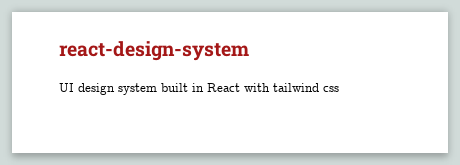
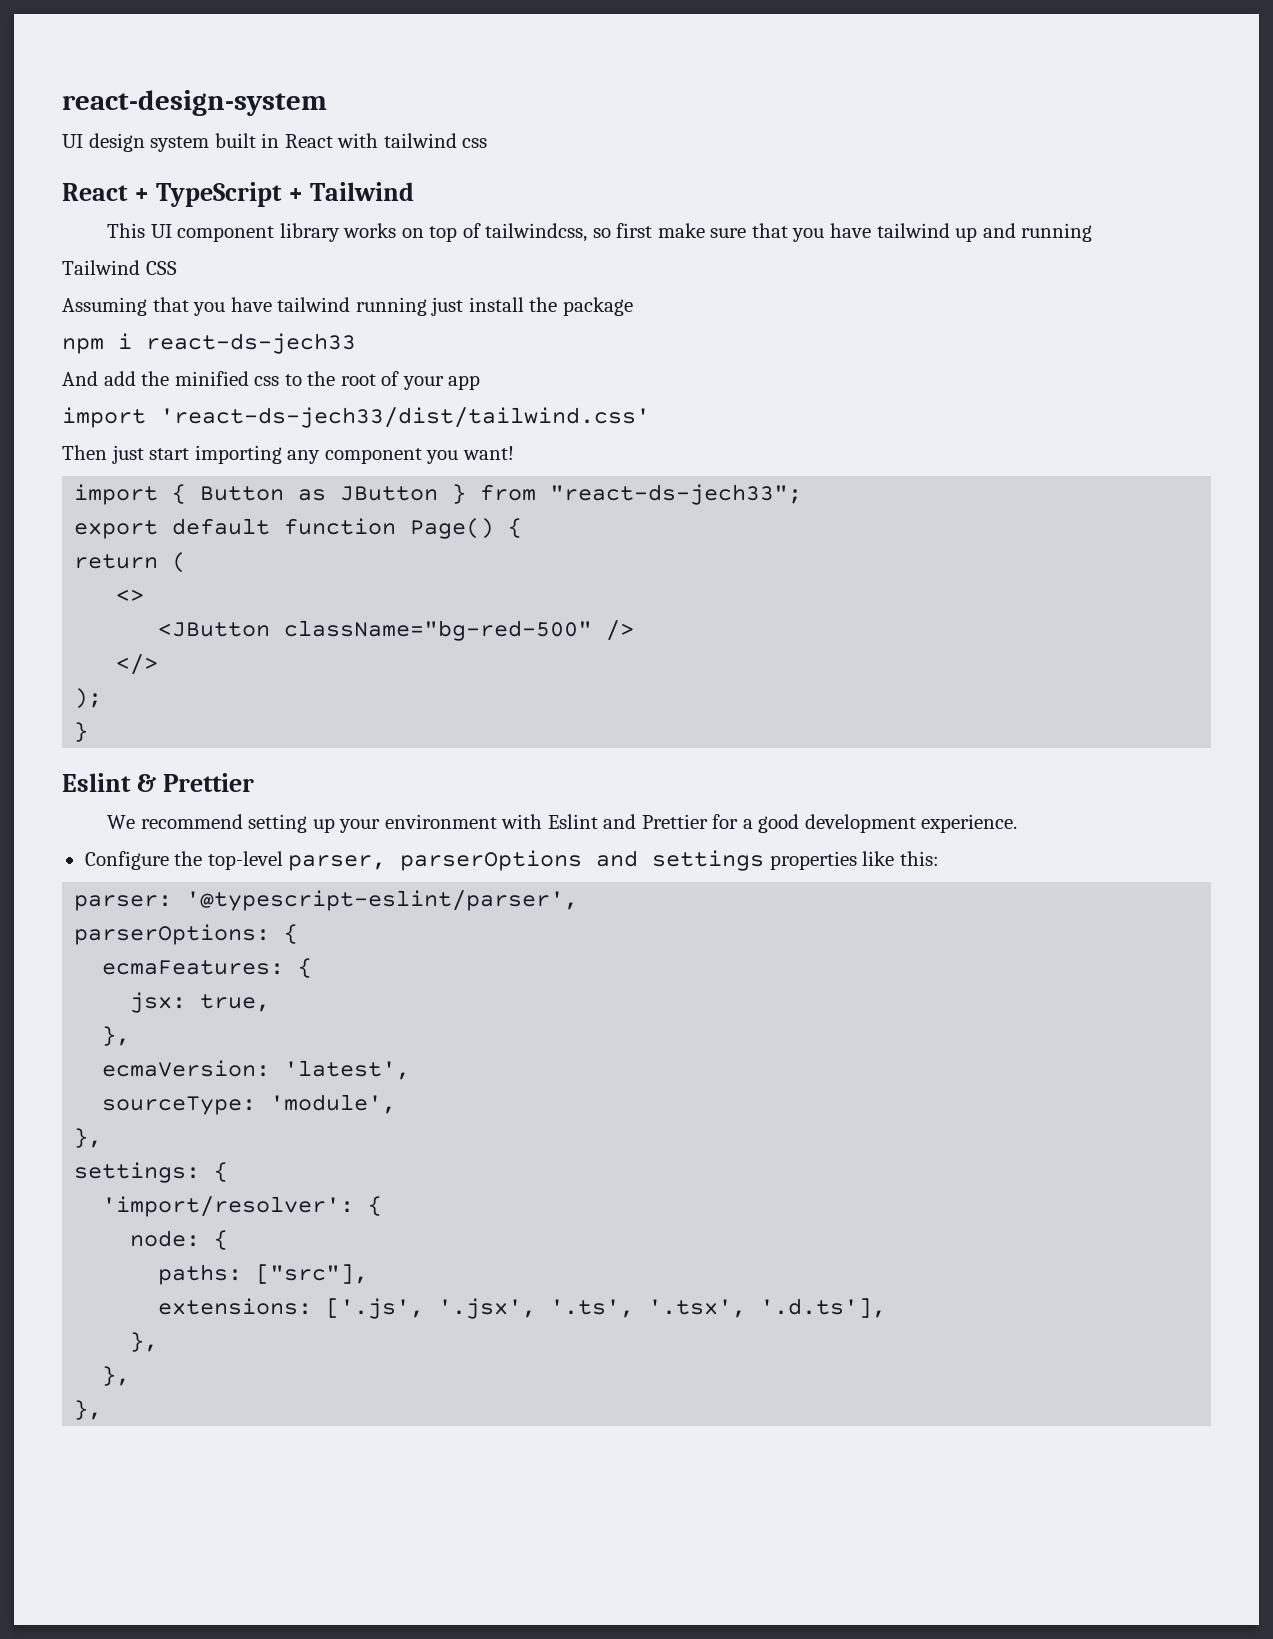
+ React + TypeScript + Tailwind
+ This UI component library works on top of tailwindcss, so first make sure that you have tailwind up and running
+ Tailwind CSS
+ Assuming that you have tailwind running just install the package
+ npm i react-ds-jech33
+ And add the minified css to the root of your app
+ import 'react-ds-jech33/dist/tailwind.css'
+ Then just start importing any component you want!
+ import { Button as JButton } from "react-ds-jech33";
+ export default function Page() {
+ return (
+ <>
+ <JButton className="bg-red-500" />
+ </>
+ );
+ }
+ Eslint & Prettier
+ We recommend setting up your environment with Eslint and Prettier for a good development experience.
+ Configure the top-level parser, parserOptions and settings properties like this:
+ parser: '@typescript-eslint/parser',
+ parserOptions: {
+ ecmaFeatures: {
+ jsx: true,
+ },
+ ecmaVersion: 'latest',
+ sourceType: 'module',
+ },
+ settings: {
+ 'import/resolver': {
+ node: {
+ paths: ["src"],
+ extensions: ['.js', '.jsx', '.ts', '.tsx', '.d.ts'],
+ },
+ },
+ },

